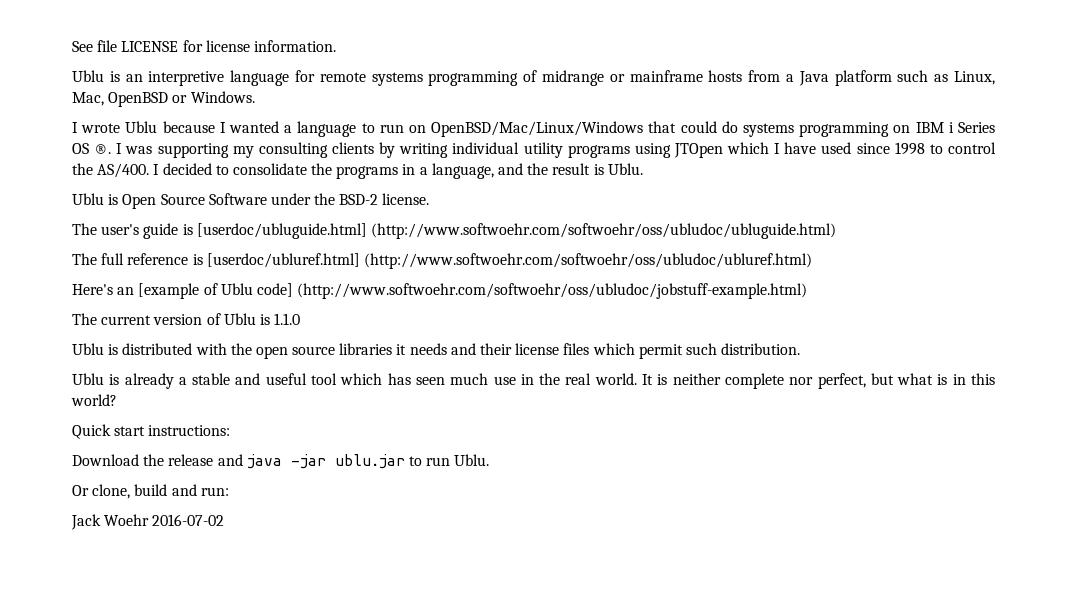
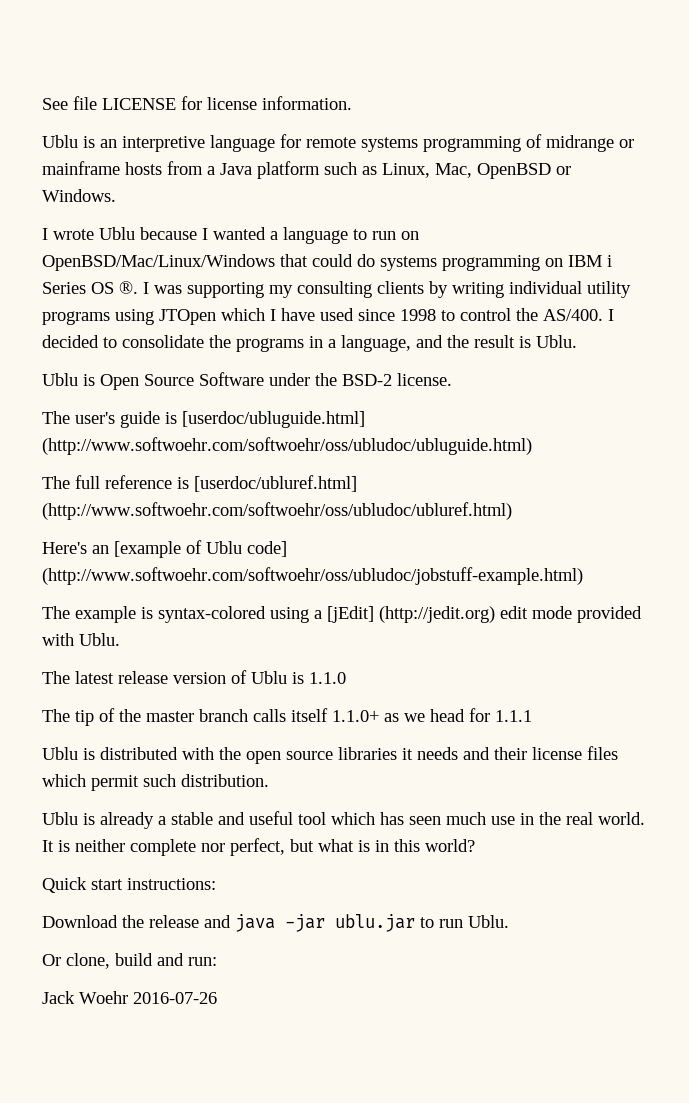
- The current version of Ublu is 1.1.0
+ The example is syntax-colored using a [jEdit] (http://jedit.org) edit mode provided with Ublu.
+ The latest release version of Ublu is 1.1.0
+ The tip of the master branch calls itself 1.1.0+ as we head for 1.1.1
- Jack Woehr 2016-07-02
+ Jack Woehr 2016-07-26

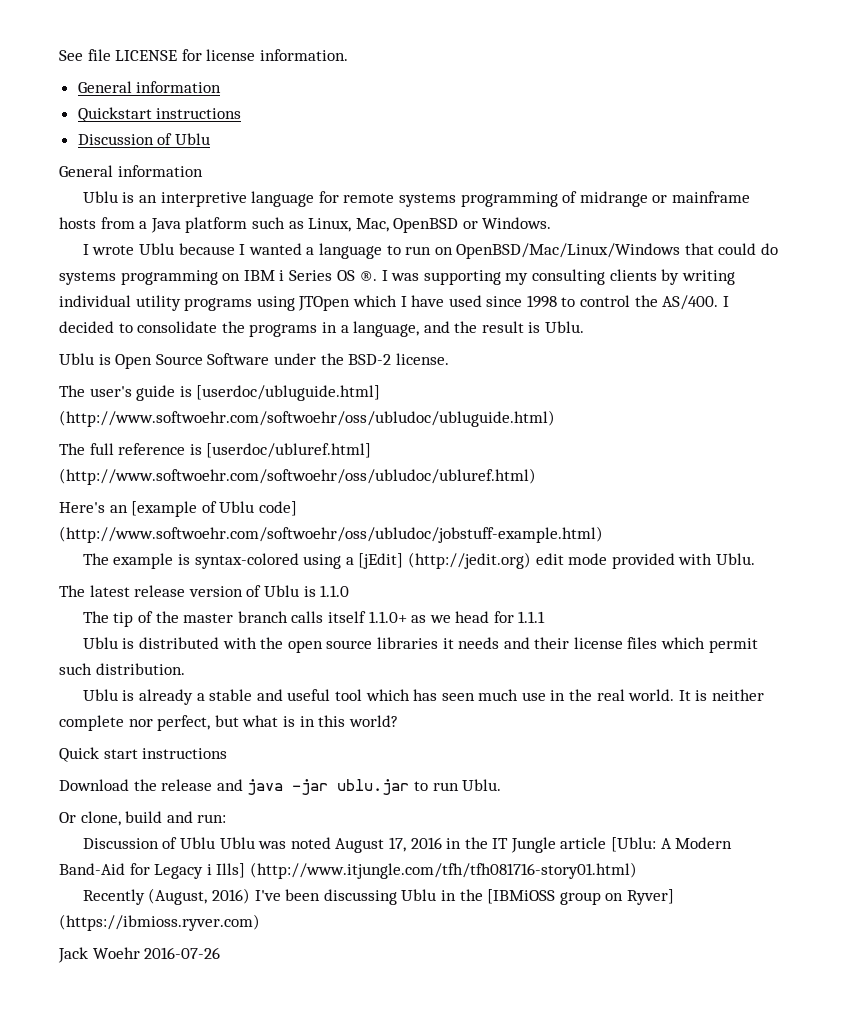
  See file LICENSE for license information.
+ General information
+ Quickstart instructions
+ Discussion of Ublu
+ General information
- Quick start instructions:
+ Quick start instructions
+ Discussion of Ublu Ublu was noted August 17, 2016 in the IT Jungle article [Ublu: A Modern Band-Aid for Legacy i Ills] (http://www.itjungle.com/tfh/tfh081716-story01.html)
+ Recently (August, 2016) I've been discussing Ublu in the [IBMiOSS group on Ryver] (https://ibmioss.ryver.com)

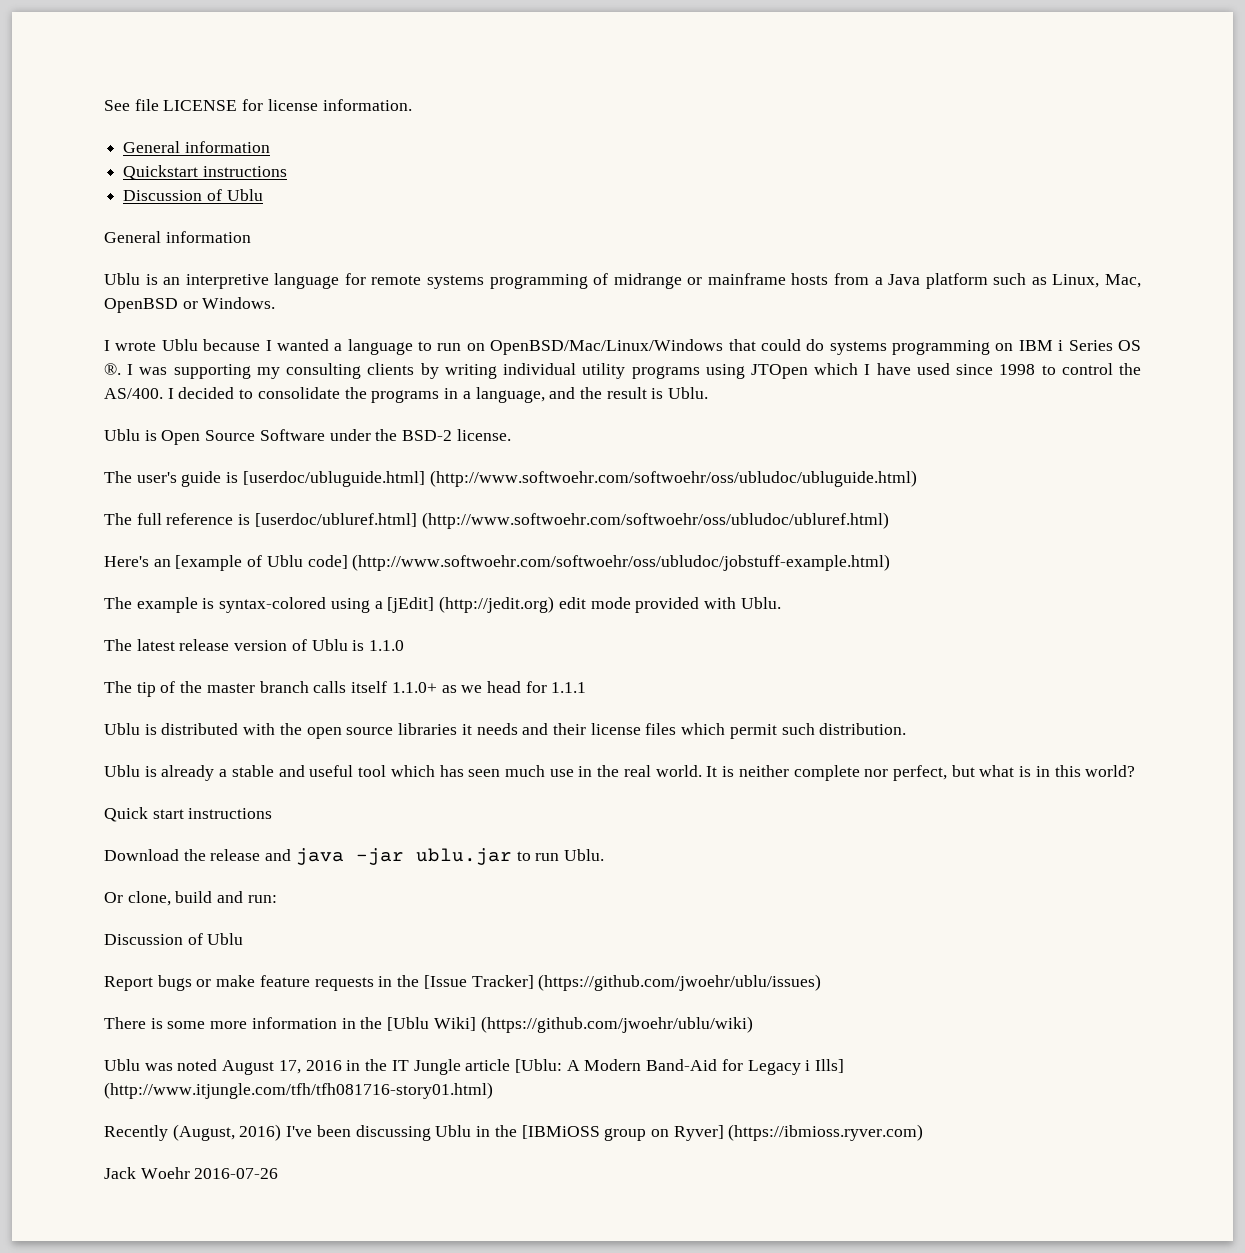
  Or clone, build and run:
- Discussion of Ublu Ublu was noted August 17, 2016 in the IT Jungle article [Ublu: A Modern Band-Aid for Legacy i Ills] (http://www.itjungle.com/tfh/tfh081716-story01.html)
+ Discussion of Ublu
+ Report bugs or make feature requests in the [Issue Tracker] (https://github.com/jwoehr/ublu/issues)
+ There is some more information in the [Ublu Wiki] (https://github.com/jwoehr/ublu/wiki)
+ Ublu was noted August 17, 2016 in the IT Jungle article [Ublu: A Modern Band-Aid for Legacy i Ills] (http://www.itjungle.com/tfh/tfh081716-story01.html)

